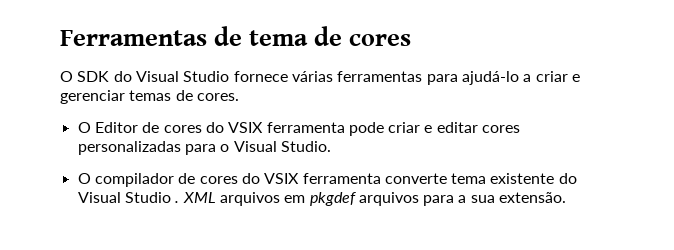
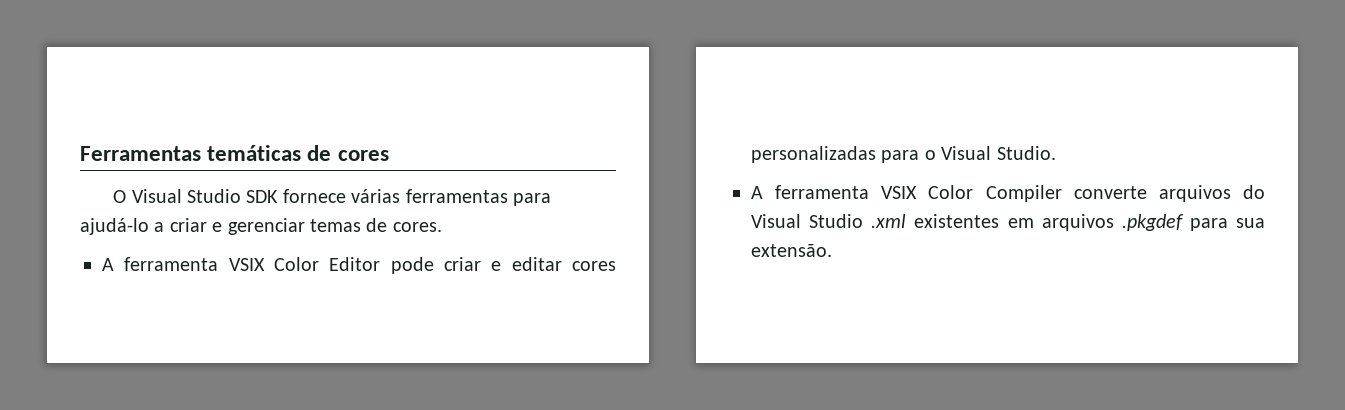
- Ferramentas de tema de cores
+ Ferramentas temáticas de cores
- O SDK do Visual Studio fornece várias ferramentas para ajudá-lo a criar e gerenciar temas de cores.
+ O Visual Studio SDK fornece várias ferramentas para ajudá-lo a criar e gerenciar temas de cores.
- O Editor de cores do VSIX ferramenta pode criar e editar cores personalizadas para o Visual Studio.
+ A ferramenta VSIX Color Editor pode criar e editar cores personalizadas para o Visual Studio.
- O compilador de cores do VSIX ferramenta converte tema existente do Visual Studio . XML arquivos em pkgdef arquivos para a sua extensão.
+ A ferramenta VSIX Color Compiler converte arquivos do Visual Studio .xml existentes em arquivos .pkgdef para sua extensão.

